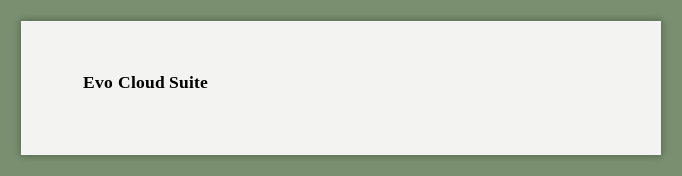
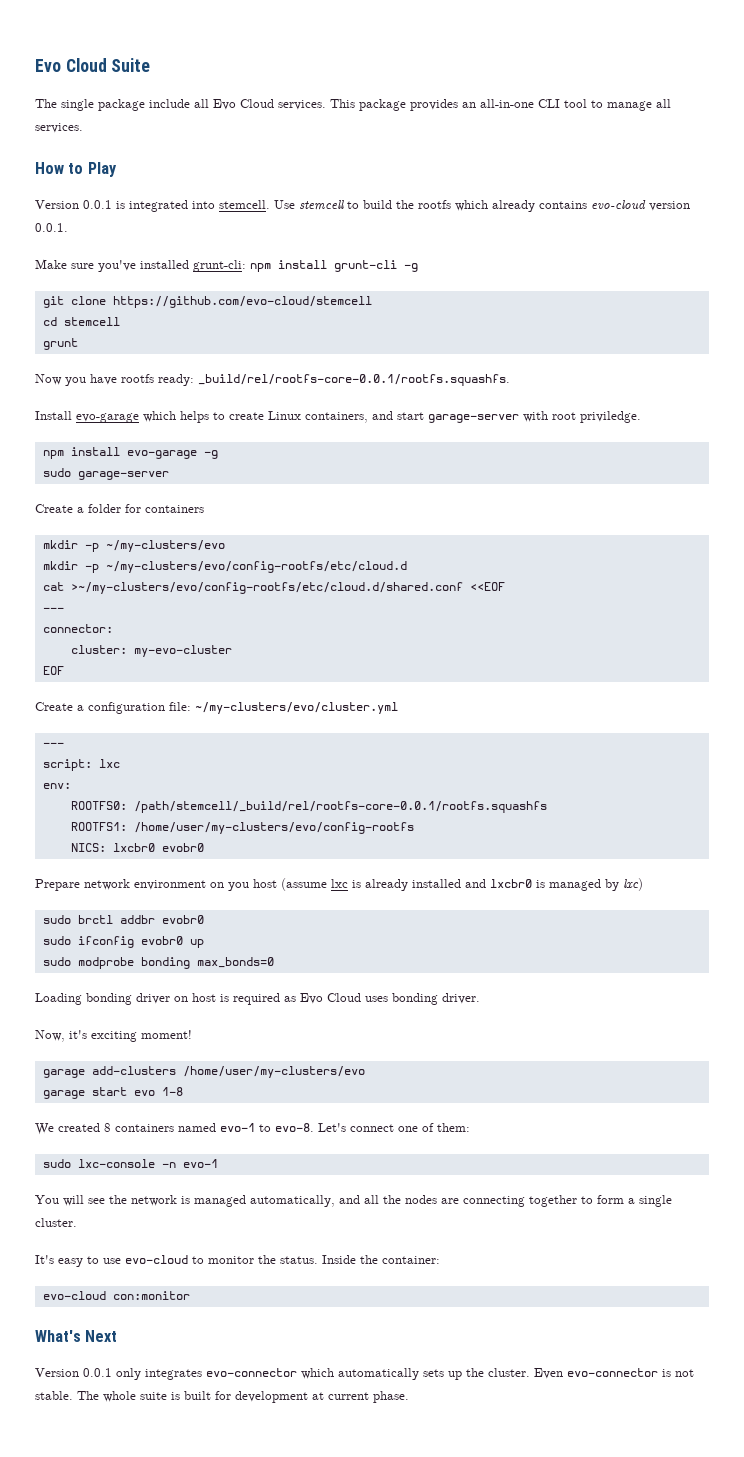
+ The single package include all Evo Cloud services. This package provides an all-in-one CLI tool to manage all services.
+ How to Play
+ Version 0.0.1 is integrated into stemcell. Use stemcell to build the rootfs which already contains evo-cloud version 0.0.1.
+ Make sure you've installed grunt-cli: npm install grunt-cli -g
+ git clone https://github.com/evo-cloud/stemcell
+ cd stemcell
+ grunt
+ Now you have rootfs ready: _build/rel/rootfs-core-0.0.1/rootfs.squashfs.
+ Install evo-garage which helps to create Linux containers, and start garage-server with root priviledge.
+ npm install evo-garage -g
+ sudo garage-server
+ Create a folder for containers
+ mkdir -p ~/my-clusters/evo
+ mkdir -p ~/my-clusters/evo/config-rootfs/etc/cloud.d
+ cat >~/my-clusters/evo/config-rootfs/etc/cloud.d/shared.conf <<EOF
+ ---
+ connector:
+ cluster: my-evo-cluster
+ EOF
+ Create a configuration file: ~/my-clusters/evo/cluster.yml
+ ---
+ script: lxc
+ env:
+ ROOTFS0: /path/stemcell/_build/rel/rootfs-core-0.0.1/rootfs.squashfs
+ ROOTFS1: /home/user/my-clusters/evo/config-rootfs
+ NICS: lxcbr0 evobr0
+ Prepare network environment on you host (assume lxc is already installed and lxcbr0 is managed by lxc)
+ sudo brctl addbr evobr0
+ sudo ifconfig evobr0 up
+ sudo modprobe bonding max_bonds=0
+ Loading bonding driver on host is required as Evo Cloud uses bonding driver.
+ Now, it's exciting moment!
+ garage add-clusters /home/user/my-clusters/evo
+ garage start evo 1-8
+ We created 8 containers named evo-1 to evo-8. Let's connect one of them:
+ sudo lxc-console -n evo-1
+ You will see the network is managed automatically, and all the nodes are connecting together to form a single cluster.
+ It's easy to use evo-cloud to monitor the status. Inside the container:
+ evo-cloud con:monitor
+ What's Next
+ Version 0.0.1 only integrates evo-connector which automatically sets up the cluster. Even evo-connector is not stable. The whole suite is built for development at current phase.

